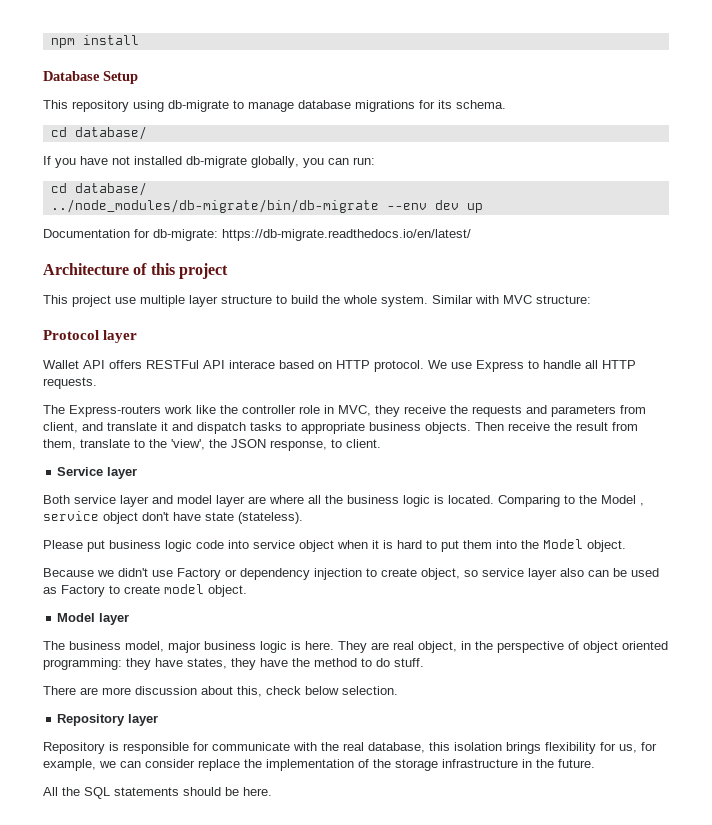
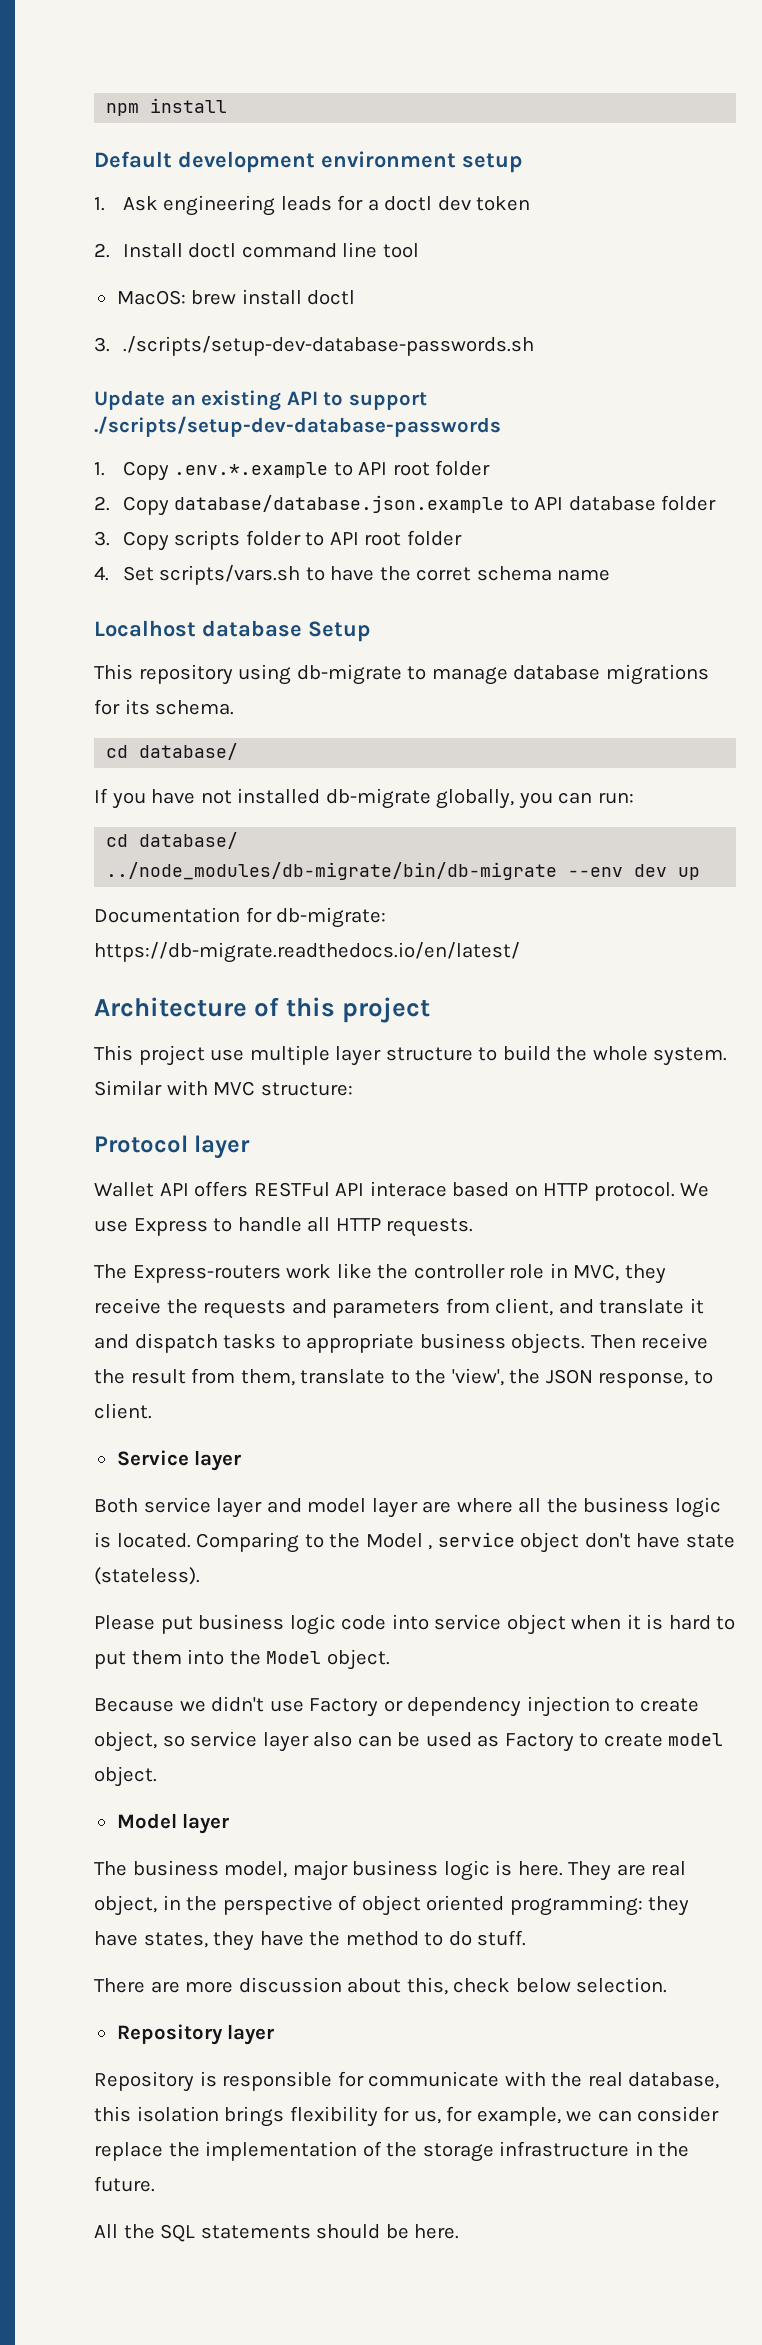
- Database Setup
+ Default development environment setup
+ 1. Ask engineering leads for a doctl dev token
+ 2. Install doctl command line tool
+ MacOS: brew install doctl
+ 3. ./scripts/setup-dev-database-passwords.sh
+ Update an existing API to support ./scripts/setup-dev-database-passwords
+ 1. Copy .env.*.example to API root folder
+ 2. Copy database/database.json.example to API database folder
+ 3. Copy scripts folder to API root folder
+ 4. Set scripts/vars.sh to have the corret schema name
+ Localhost database Setup

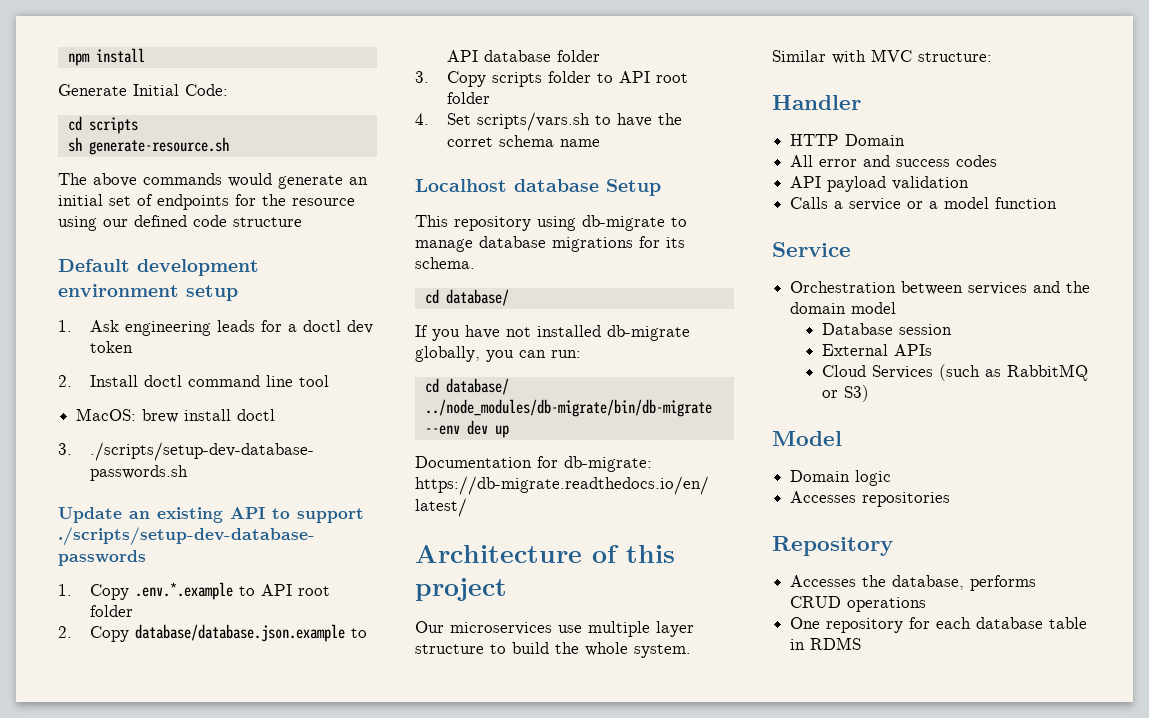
+ Generate Initial Code:
+ cd scripts
+ sh generate-resource.sh
+ The above commands would generate an initial set of endpoints for the resource using our defined code structure
- This project use multiple layer structure to build the whole system.
+ Our microservices use multiple layer structure to build the whole system.
- Protocol layer
- Wallet API offers RESTFul API interace based on HTTP protocol. We use Express to handle all HTTP requests.
- The Express-routers work like the controller role in MVC, they receive the requests and parameters from client, and translate it and dispatch tasks to appropriate business objects. Then receive the result from them, translate to the 'view', the JSON response, to client.
- Service layer
- Both service layer and model layer are where all the business logic is located. Comparing to the Model , service object don't have state (stateless).
- Please put business logic code into service object when it is hard to put them into the Model object.
- Because we didn't use Factory or dependency injection to create object, so service layer also can be used as Factory to create model object.
- Model layer
- The business model, major business logic is here. They are real object, in the perspective of object oriented programming: they have states, they have the method to do stuff.
- There are more discussion about this, check below selection.
- Repository layer
- Repository is responsible for communicate with the real database, this isolation brings flexibility for us, for example, we can consider replace the implementation of the storage infrastructure in the future.
- All the SQL statements should be here.
+ Handler
+ HTTP Domain
+ All error and success codes
+ API payload validation
+ Calls a service or a model function
+ Service
+ Orchestration between services and the domain model
+ Database session
+ External APIs
+ Cloud Services (such as RabbitMQ or S3)
+ Model
+ Domain logic
+ Accesses repositories
+ Repository
+ Accesses the database, performs CRUD operations
+ One repository for each database table in RDMS

